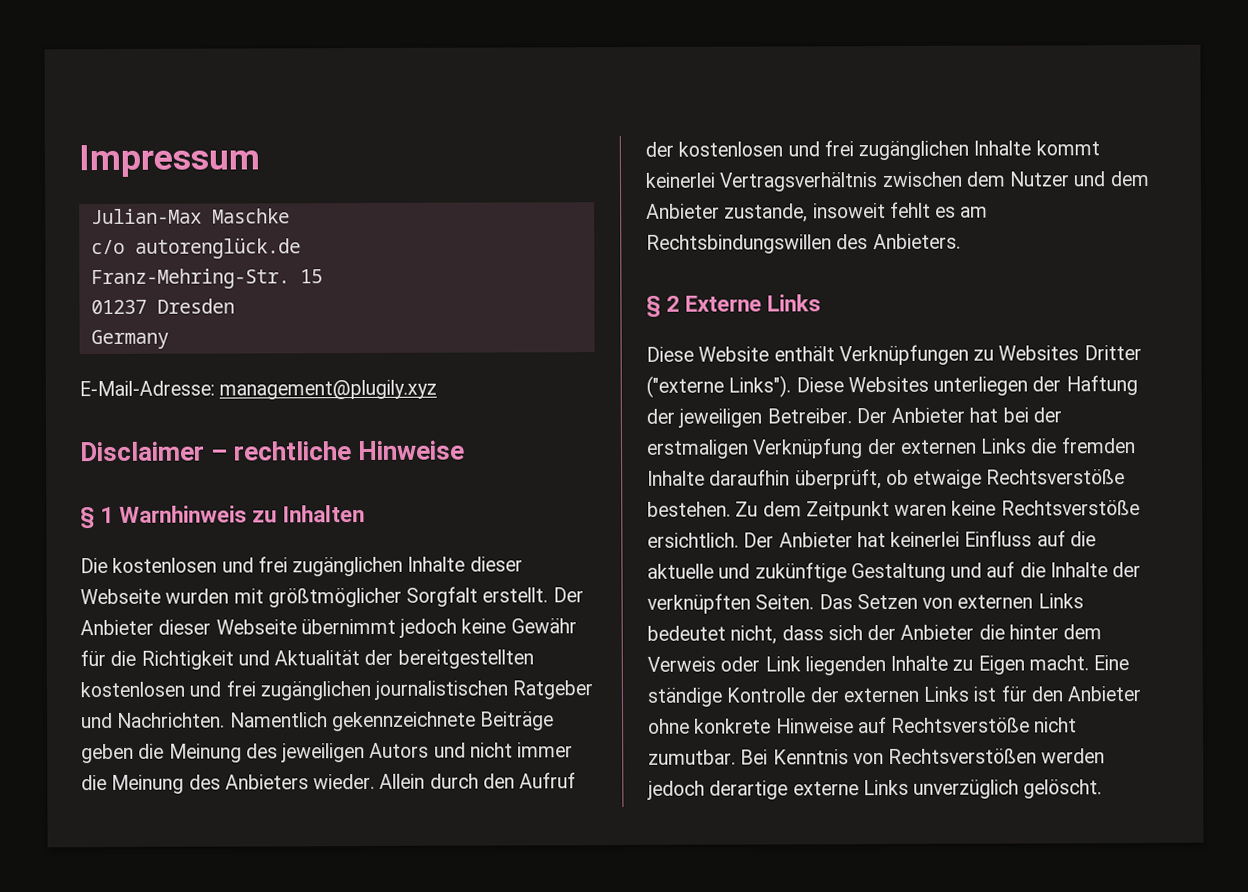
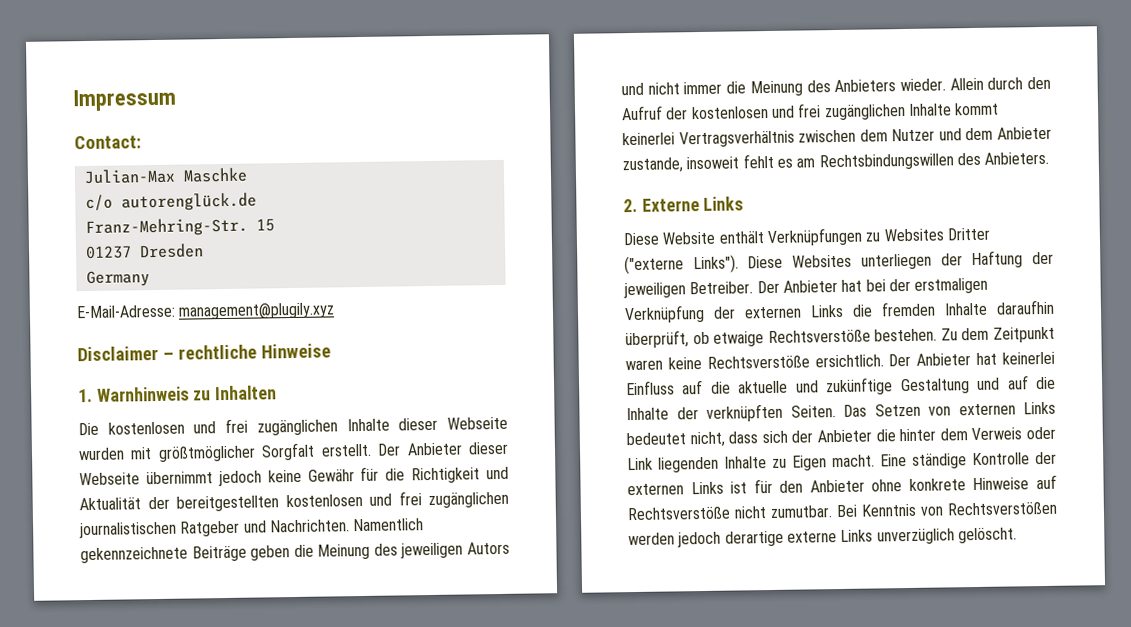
+ Contact:
- § 1 Warnhinweis zu Inhalten
+ 1. Warnhinweis zu Inhalten
- § 2 Externe Links
+ 2. Externe Links

